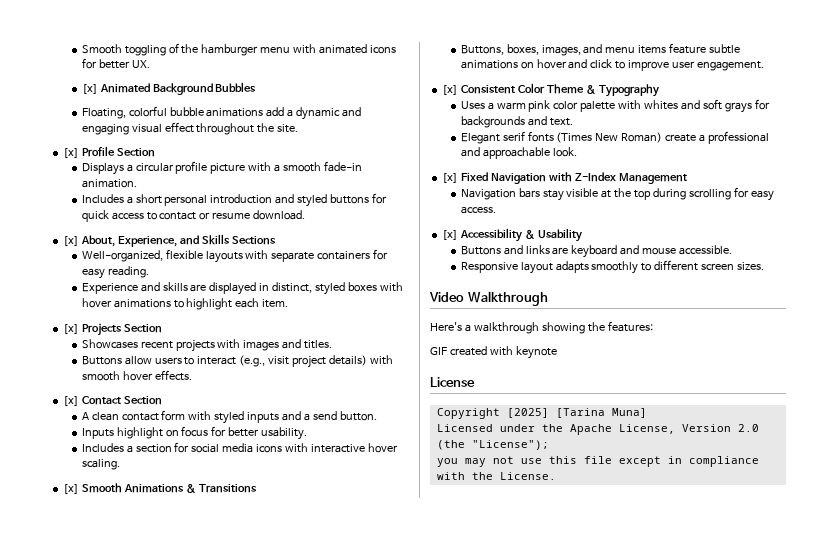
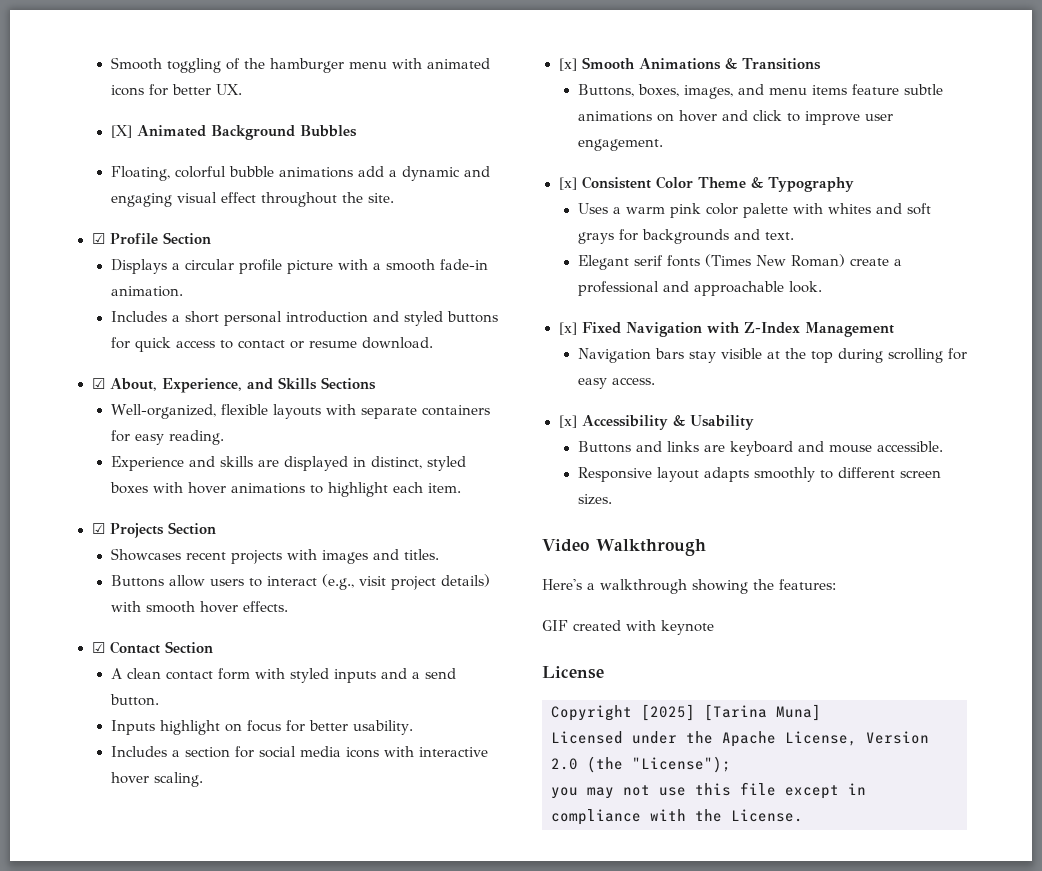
- [x] Animated Background Bubbles
+ [X] Animated Background Bubbles
- [x] Profile Section
+ ☑ Profile Section
- [x] About, Experience, and Skills Sections
+ ☑ About, Experience, and Skills Sections
- [x] Projects Section
+ ☑ Projects Section
- [x] Contact Section
+ ☑ Contact Section

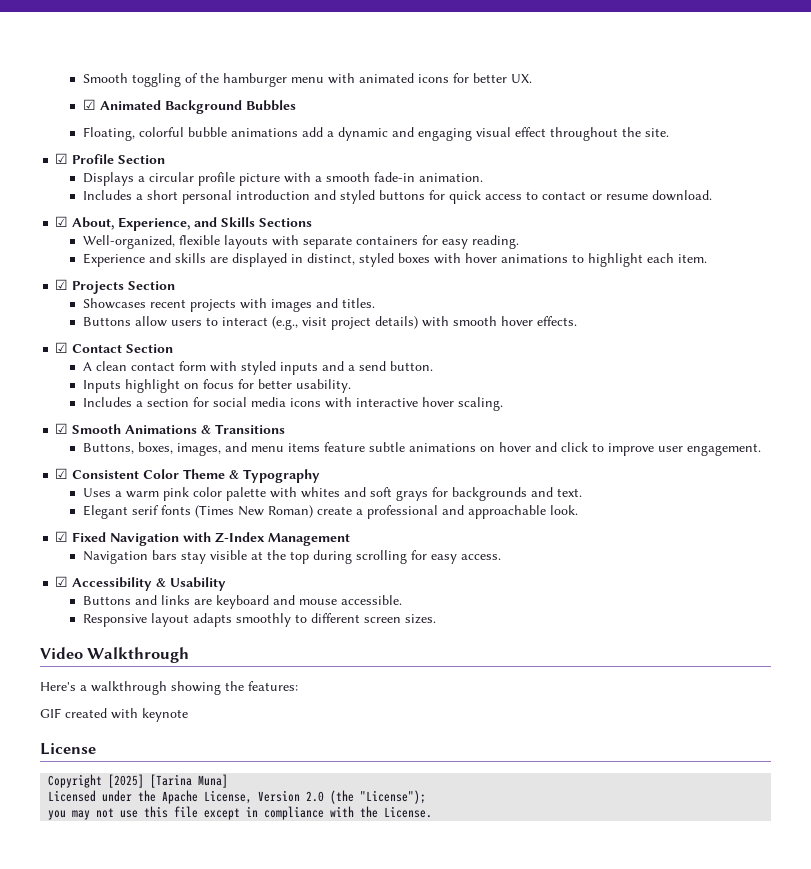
- [X] Animated Background Bubbles
+ ☑ Animated Background Bubbles
- [x] Smooth Animations & Transitions
+ ☑ Smooth Animations & Transitions
- [x] Consistent Color Theme & Typography
+ ☑ Consistent Color Theme & Typography
- [x] Fixed Navigation with Z-Index Management
+ ☑ Fixed Navigation with Z-Index Management
- [x] Accessibility & Usability
+ ☑ Accessibility & Usability

